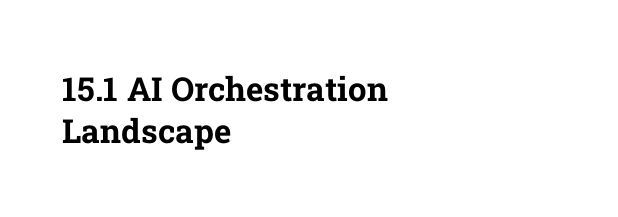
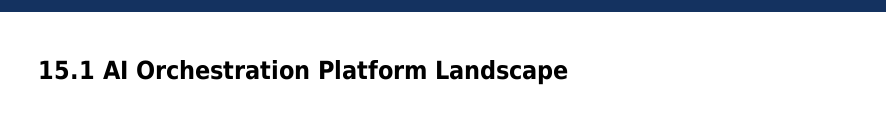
- 15.1 AI Orchestration Landscape
+ 15.1 AI Orchestration Platform Landscape

